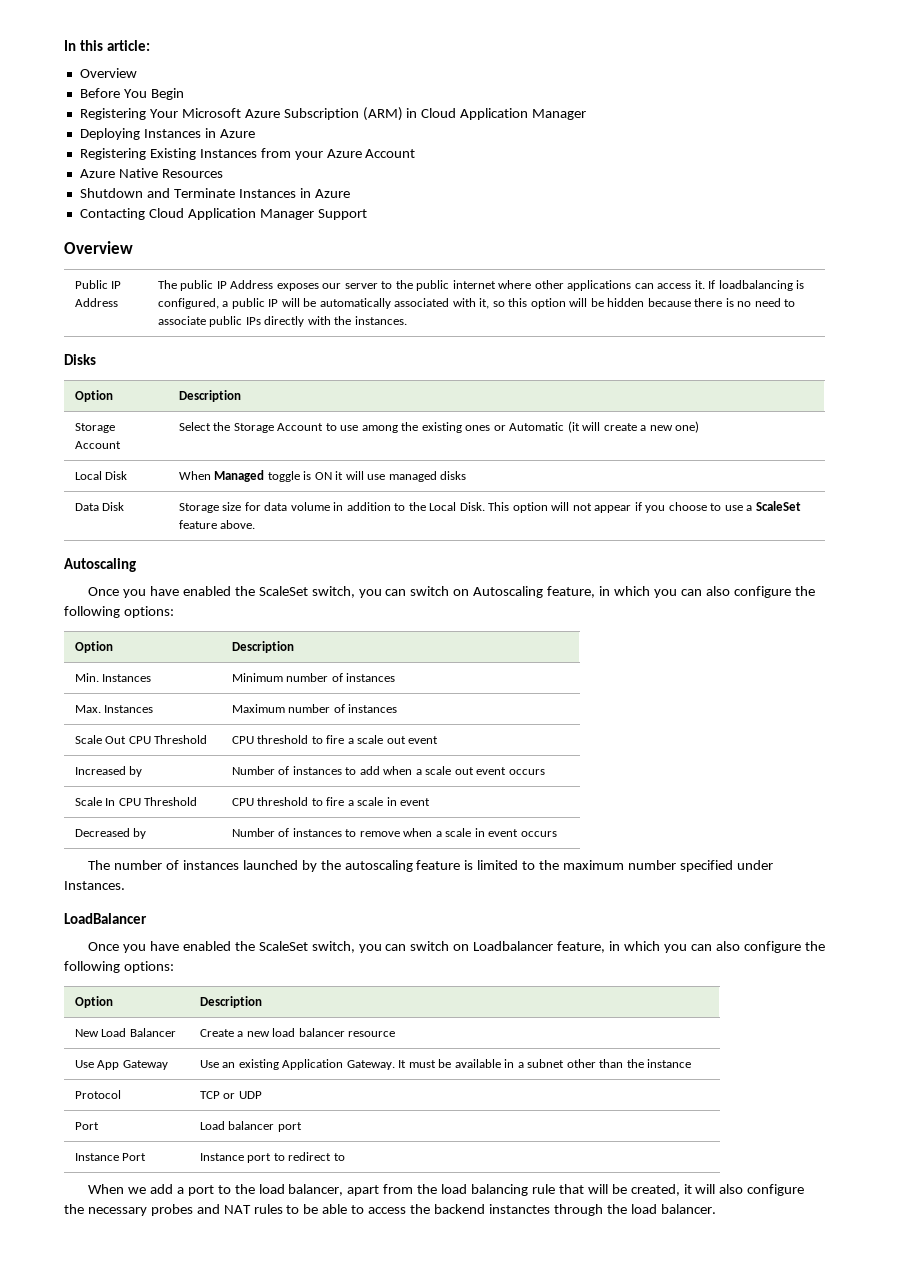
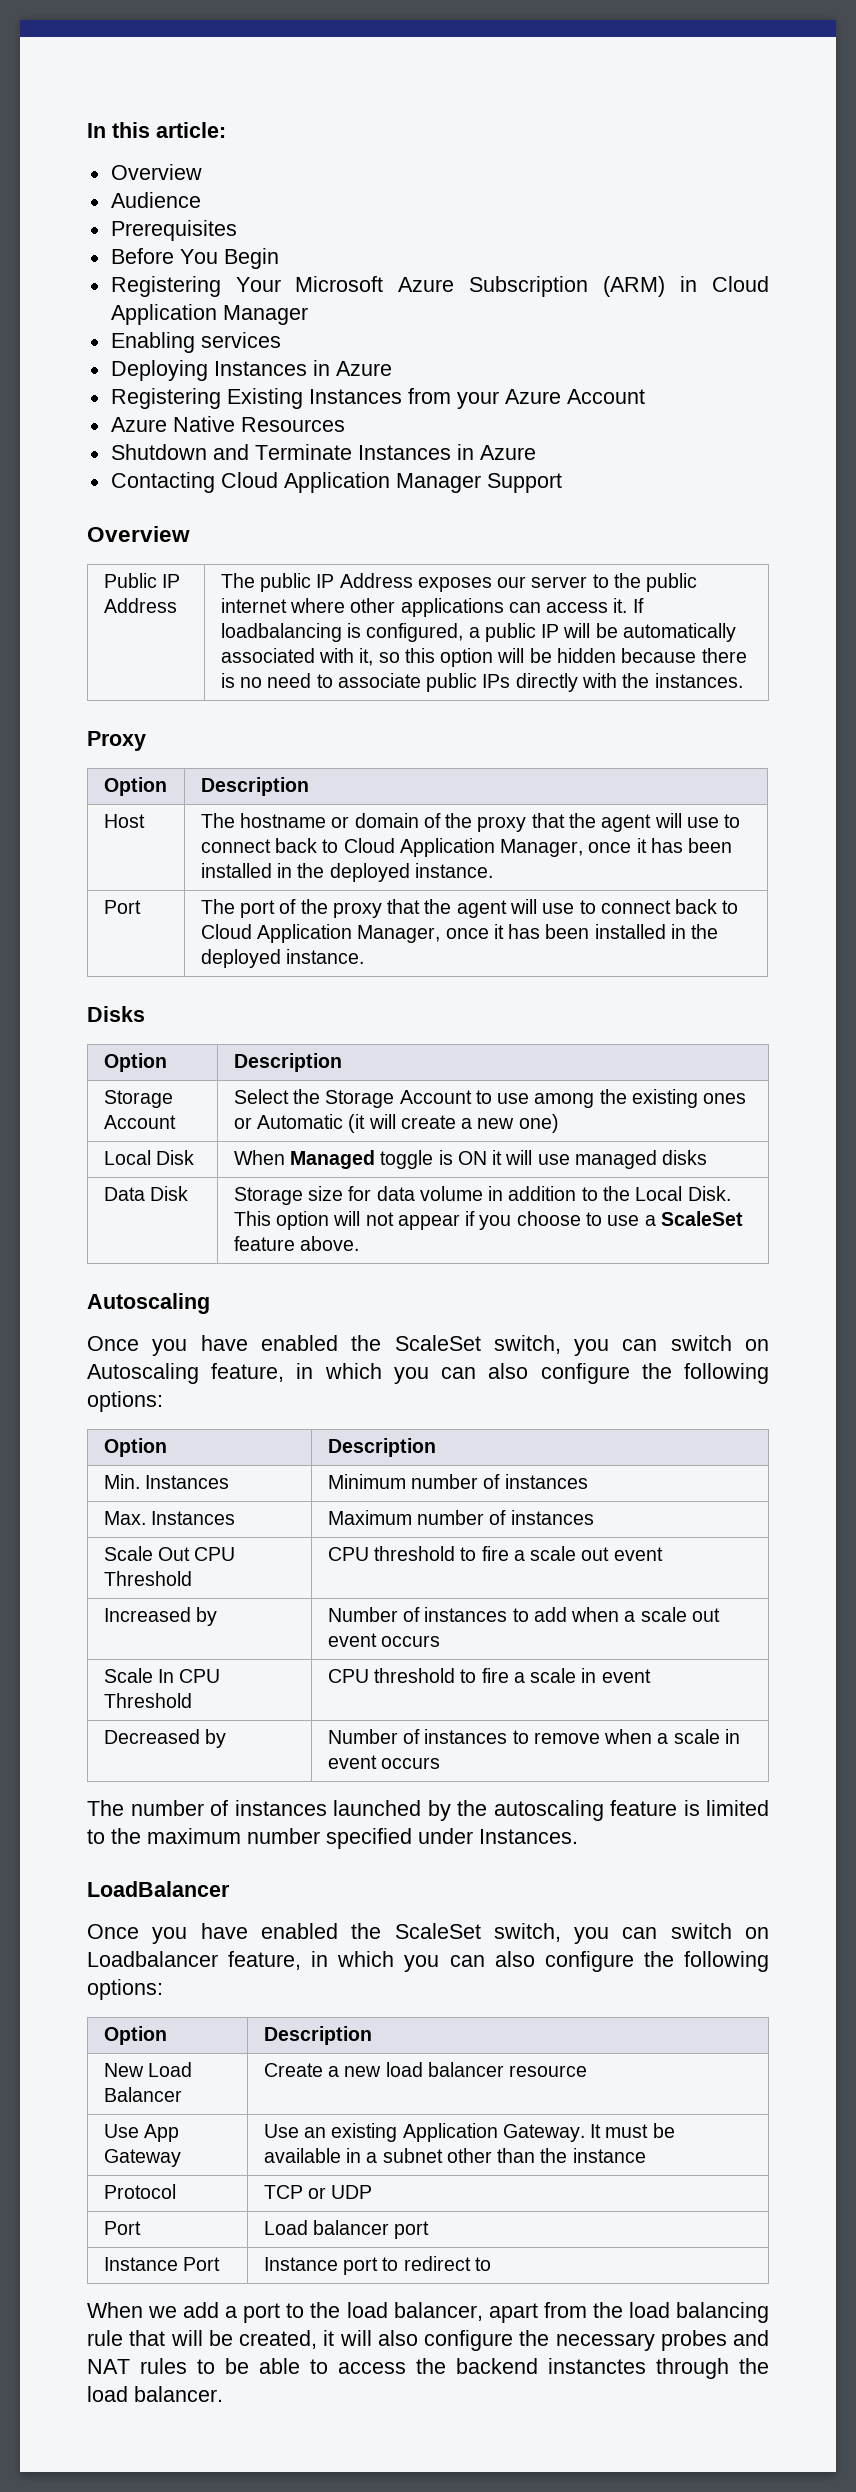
+ Audience
+ Prerequisites
+ Enabling services
+ Proxy
+ Option | Description
+ Host | The hostname or domain of the proxy that the agent will use to connect back to Cloud Application Manager, once it has been installed in the deployed instance.
+ Port | The port of the proxy that the agent will use to connect back to Cloud Application Manager, once it has been installed in the deployed instance.

